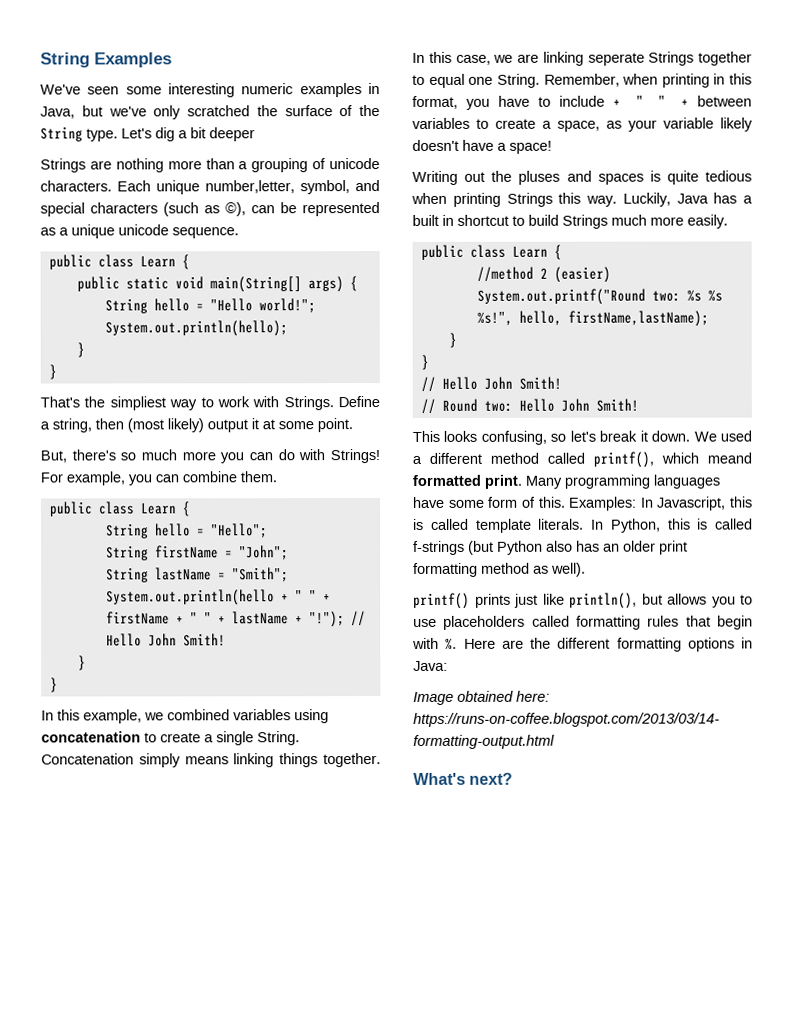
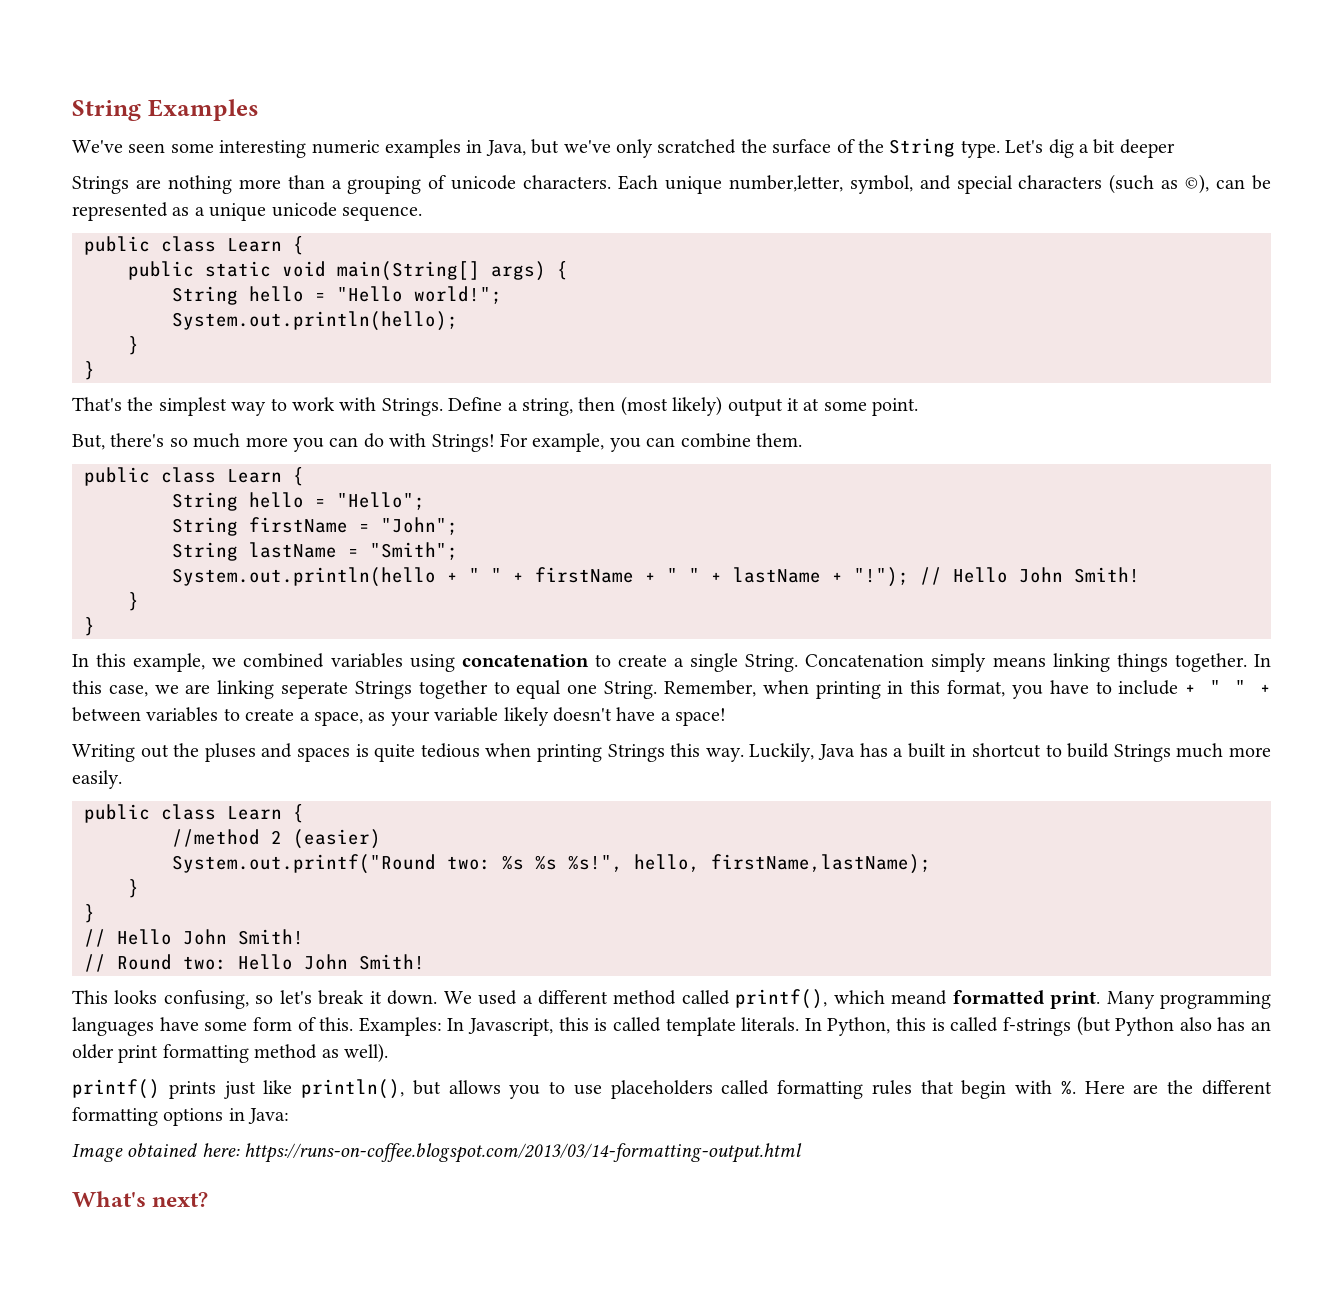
- That's the simpliest way to work with Strings.
+ That's the simplest way to work with Strings.

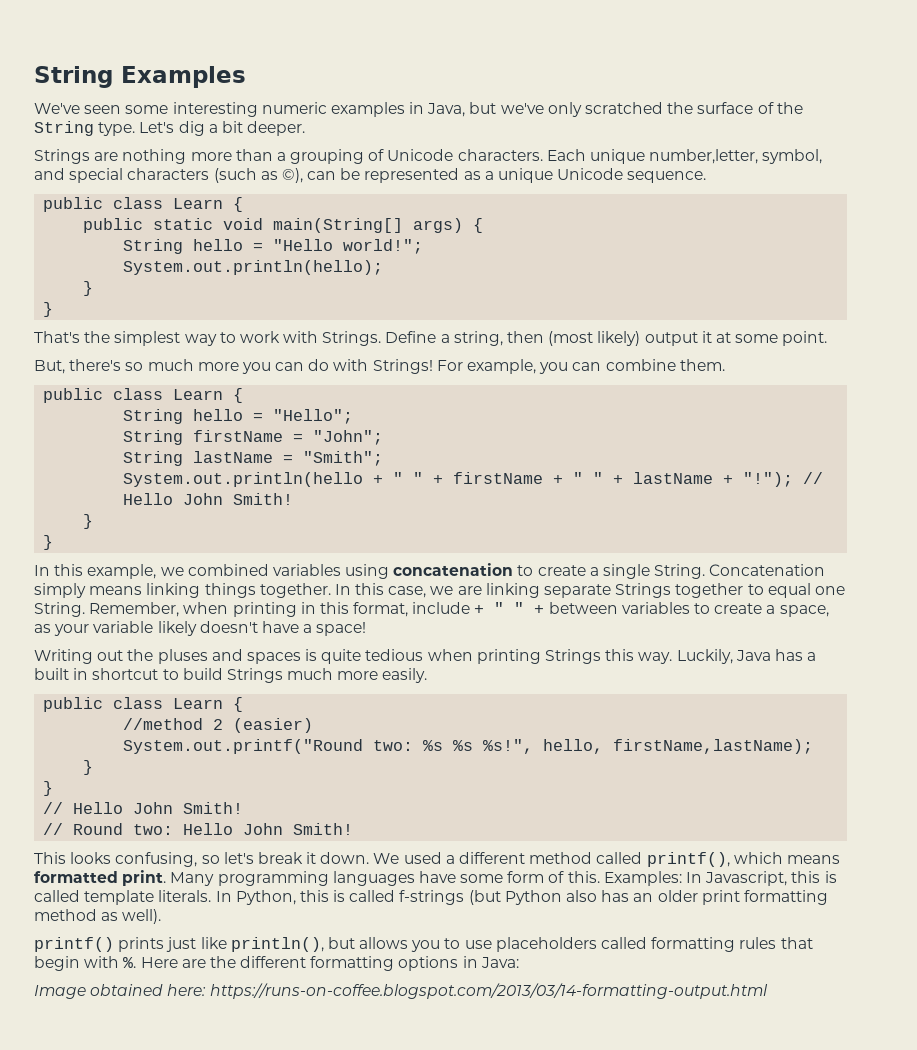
- Let's dig a bit deeper
+ Let's dig a bit deeper.
- Strings are nothing more than a grouping of unicode characters.
+ Strings are nothing more than a grouping of Unicode characters.
- Each unique number,letter, symbol, and special characters (such as ©), can be represented as a unique unicode sequence.
+ Each unique number,letter, symbol, and special characters (such as ©), can be represented as a unique Unicode sequence.
- In this case, we are linking seperate Strings together to equal one String.
+ In this case, we are linking separate Strings together to equal one String.
- Remember, when printing in this format, you have to include + " " + between variables to create a space, as your variable likely doesn't have a space!
+ Remember, when printing in this format, include + " " + between variables to create a space, as your variable likely doesn't have a space!
- We used a different method called printf(), which meand formatted print.
+ We used a different method called printf(), which means formatted print.
- What's next?

